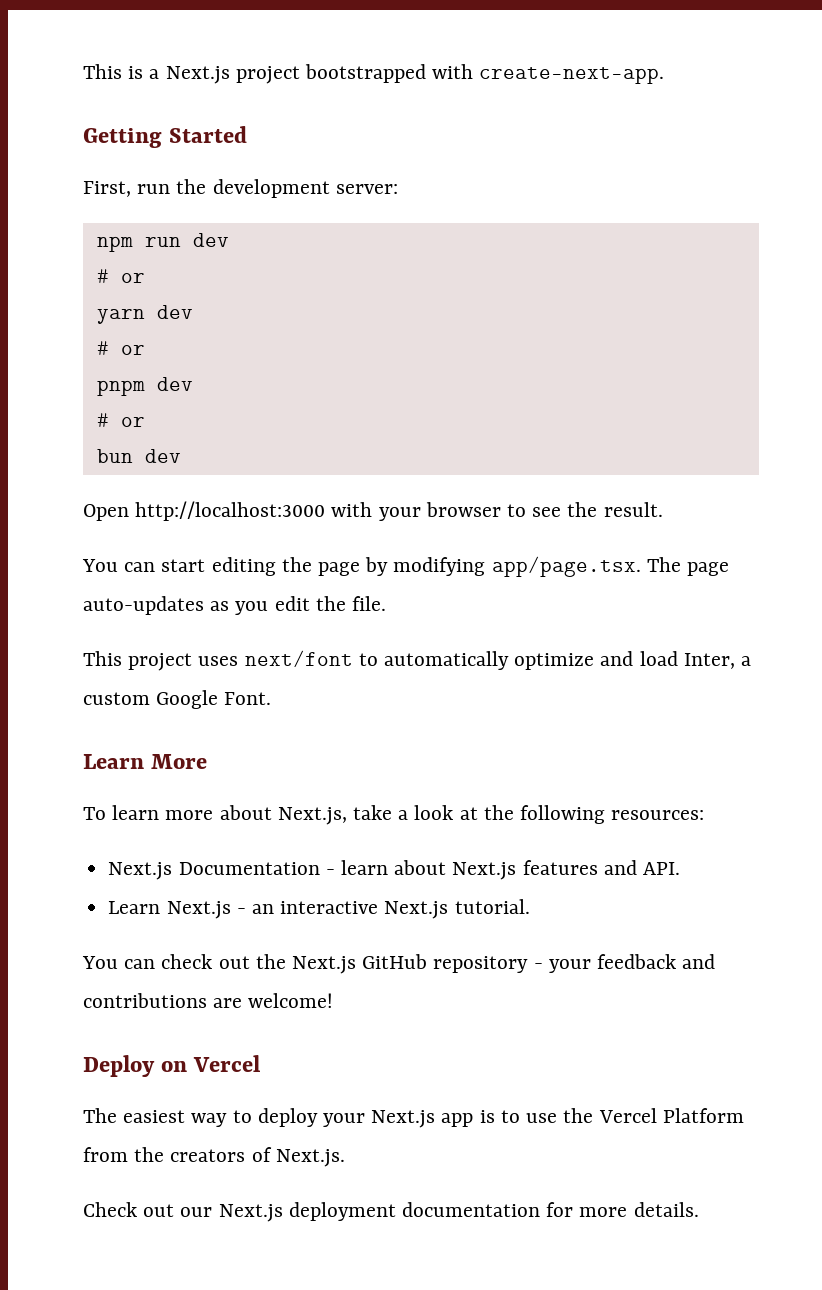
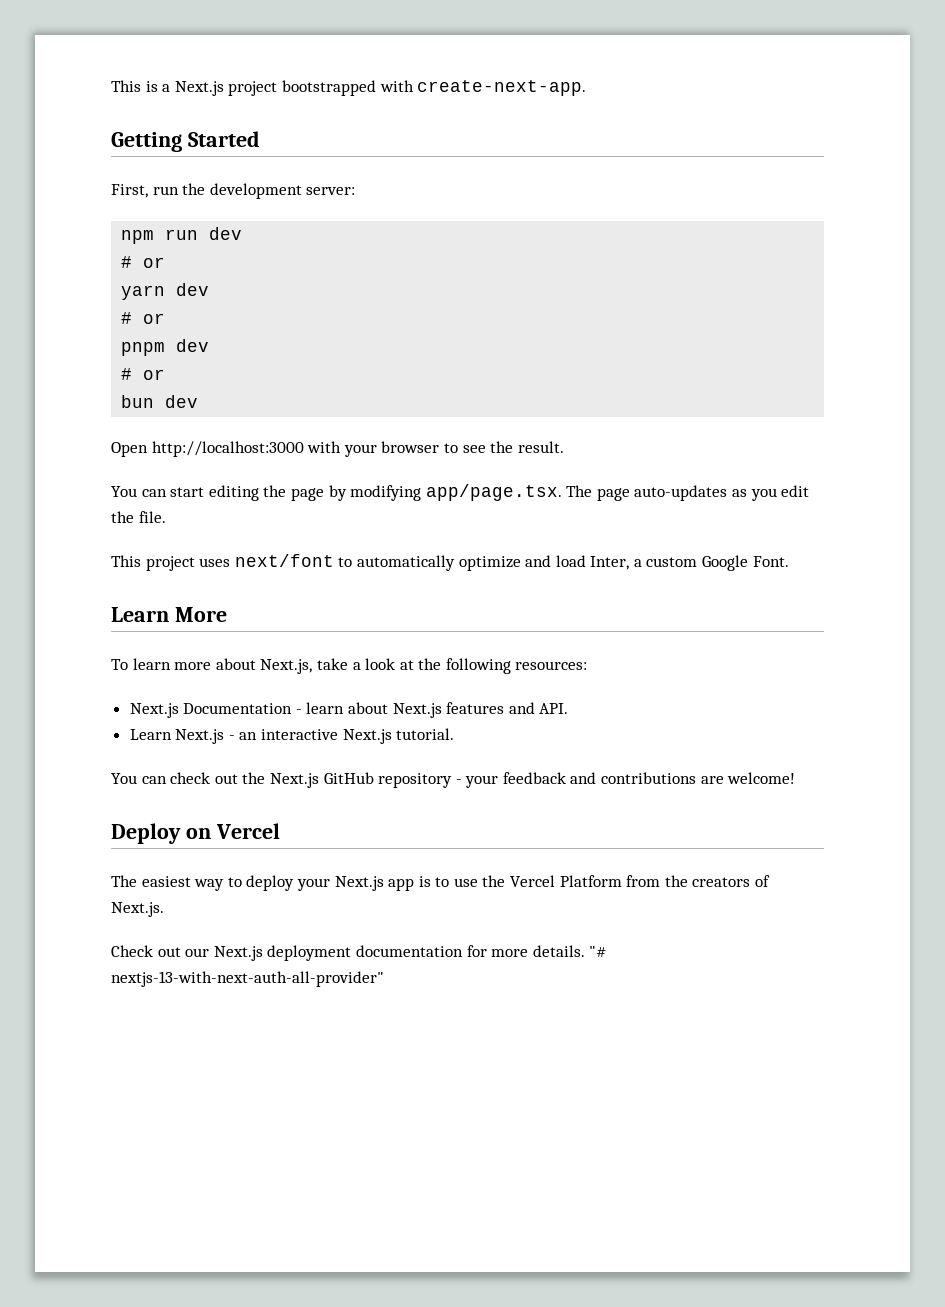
+ "# nextjs-13-with-next-auth-all-provider"

